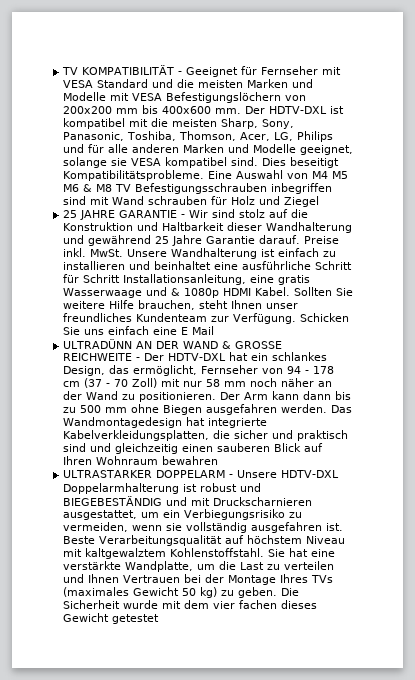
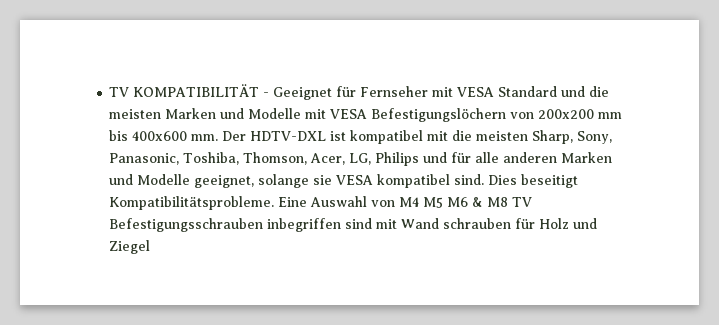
- 25 JAHRE GARANTIE - Wir sind stolz auf die Konstruktion und Haltbarkeit dieser Wandhalterung und gewährend 25 Jahre Garantie darauf. Preise inkl. MwSt. Unsere Wandhalterung ist einfach zu installieren und beinhaltet eine ausführliche Schritt für Schritt Installationsanleitung, eine gratis Wasserwaage und & 1080p HDMI Kabel. Sollten Sie weitere Hilfe brauchen, steht Ihnen unser freundliches Kundenteam zur Verfügung. Schicken Sie uns einfach eine E Mail
- ULTRADÜNN AN DER WAND & GROSSE REICHWEITE - Der HDTV-DXL hat ein schlankes Design, das ermöglicht, Fernseher von 94 - 178 cm (37 - 70 Zoll) mit nur 58 mm noch näher an der Wand zu positionieren. Der Arm kann dann bis zu 500 mm ohne Biegen ausgefahren werden. Das Wandmontagedesign hat integrierte Kabelverkleidungsplatten, die sicher und praktisch sind und gleichzeitig einen sauberen Blick auf Ihren Wohnraum bewahren
- ULTRASTARKER DOPPELARM - Unsere HDTV-DXL Doppelarmhalterung ist robust und BIEGEBESTÄNDIG und mit Druckscharnieren ausgestattet, um ein Verbiegungsrisiko zu vermeiden, wenn sie vollständig ausgefahren ist. Beste Verarbeitungsqualität auf höchstem Niveau mit kaltgewalztem Kohlenstoffstahl. Sie hat eine verstärkte Wandplatte, um die Last zu verteilen und Ihnen Vertrauen bei der Montage Ihres TVs (maximales Gewicht 50 kg) zu geben. Die Sicherheit wurde mit dem vier fachen dieses Gewicht getestet

